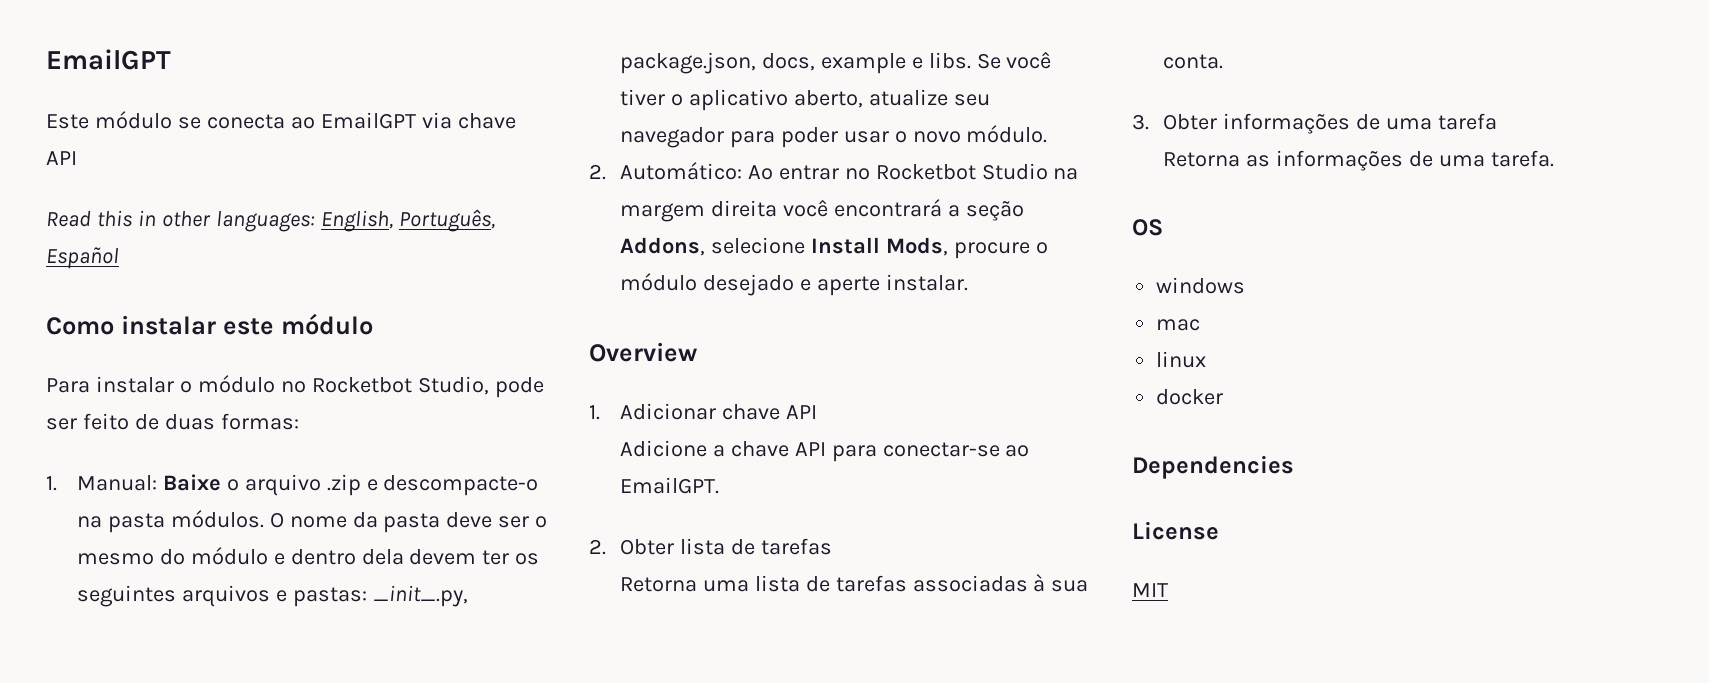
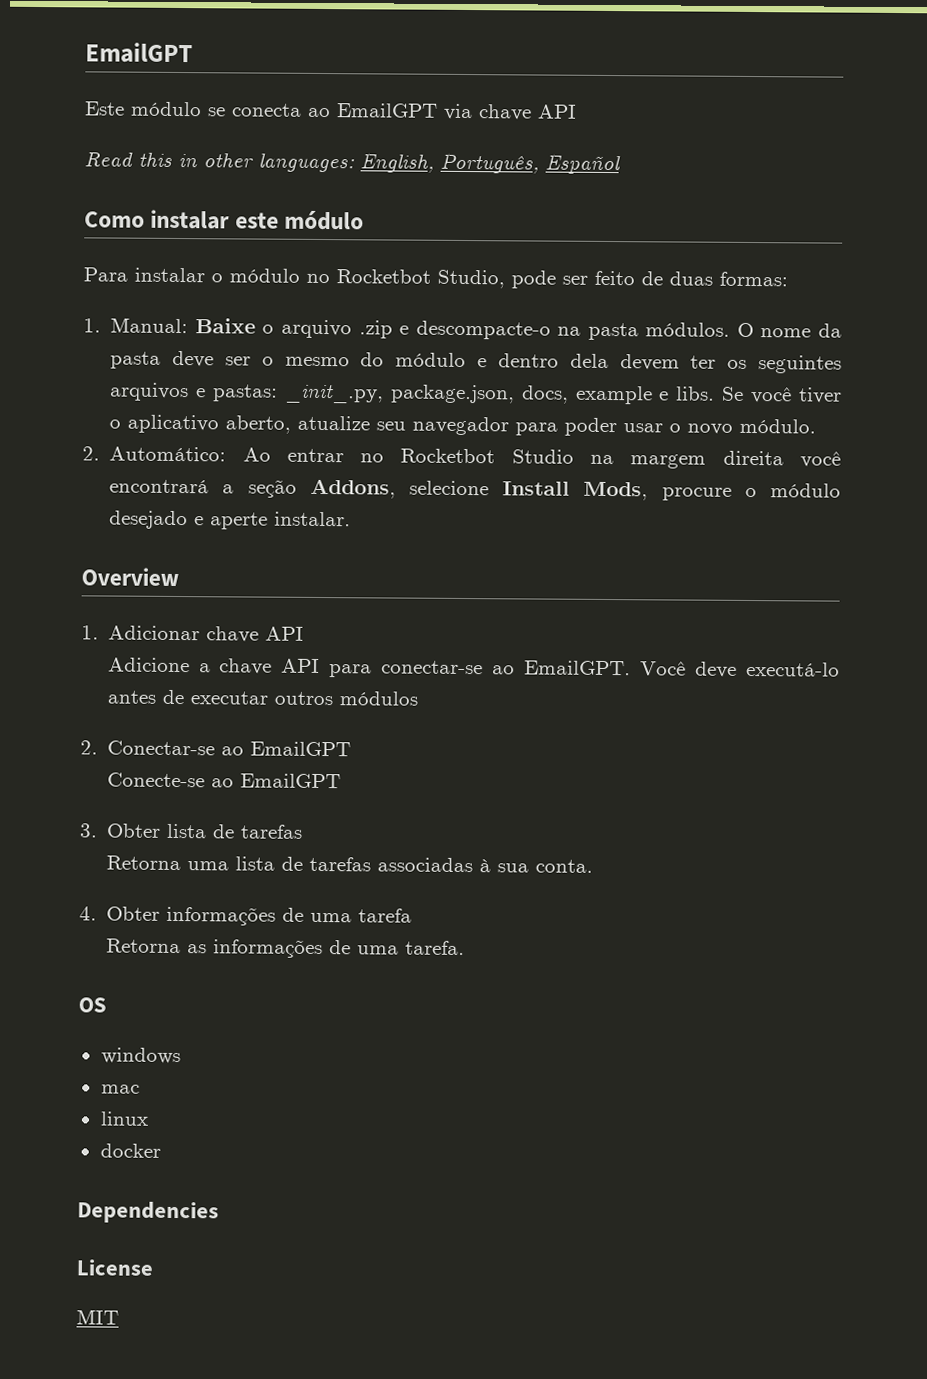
- Adicione a chave API para conectar-se ao EmailGPT.
- 2. Obter lista de tarefas
+ Adicione a chave API para conectar-se ao EmailGPT. Você deve executá-lo antes de executar outros módulos
+ 2. Conectar-se ao EmailGPT
+ Conecte-se ao EmailGPT
+ 3. Obter lista de tarefas
- 3. Obter informações de uma tarefa
+ 4. Obter informações de uma tarefa

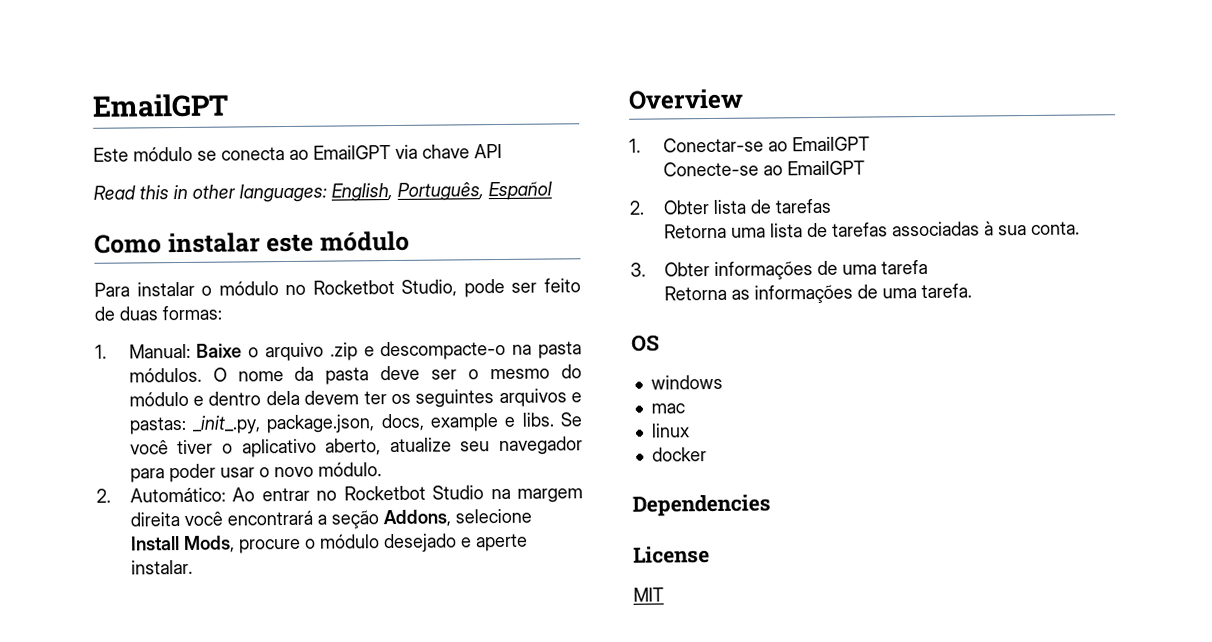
- 1. Adicionar chave API
- Adicione a chave API para conectar-se ao EmailGPT. Você deve executá-lo antes de executar outros módulos
- 2. Conectar-se ao EmailGPT
+ 1. Conectar-se ao EmailGPT
- 3. Obter lista de tarefas
+ 2. Obter lista de tarefas
- 4. Obter informações de uma tarefa
+ 3. Obter informações de uma tarefa

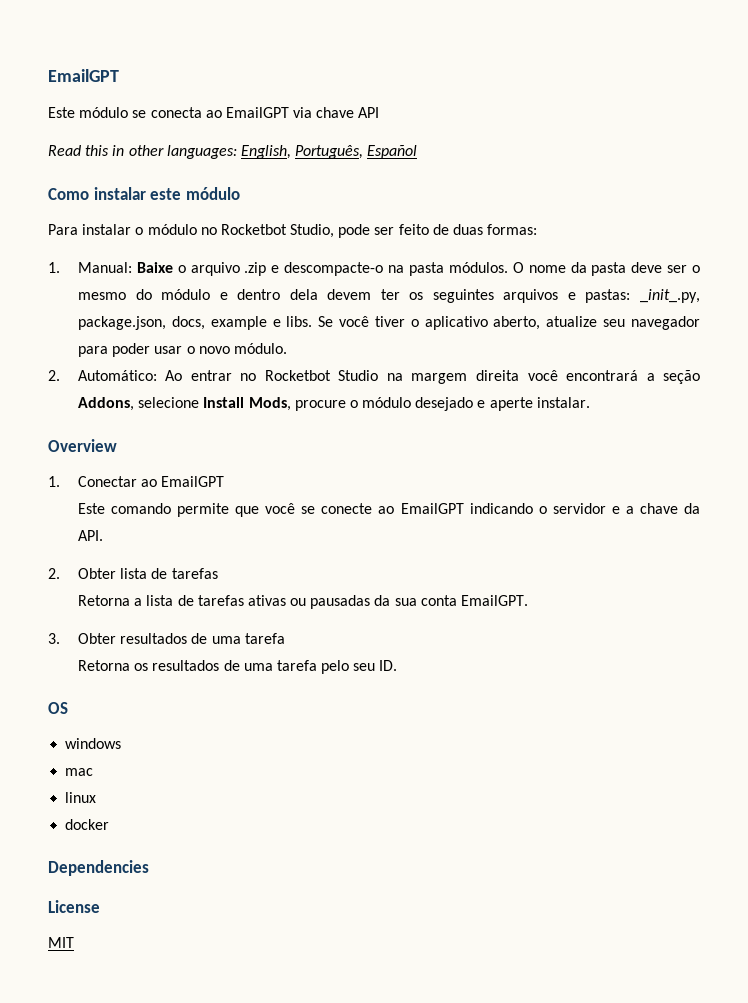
- 1. Conectar-se ao EmailGPT
- Conecte-se ao EmailGPT
+ 1. Conectar ao EmailGPT
+ Este comando permite que você se conecte ao EmailGPT indicando o servidor e a chave da API.
- Retorna uma lista de tarefas associadas à sua conta.
+ Retorna a lista de tarefas ativas ou pausadas da sua conta EmailGPT.
- 3. Obter informações de uma tarefa
+ 3. Obter resultados de uma tarefa
- Retorna as informações de uma tarefa.
+ Retorna os resultados de uma tarefa pelo seu ID.

